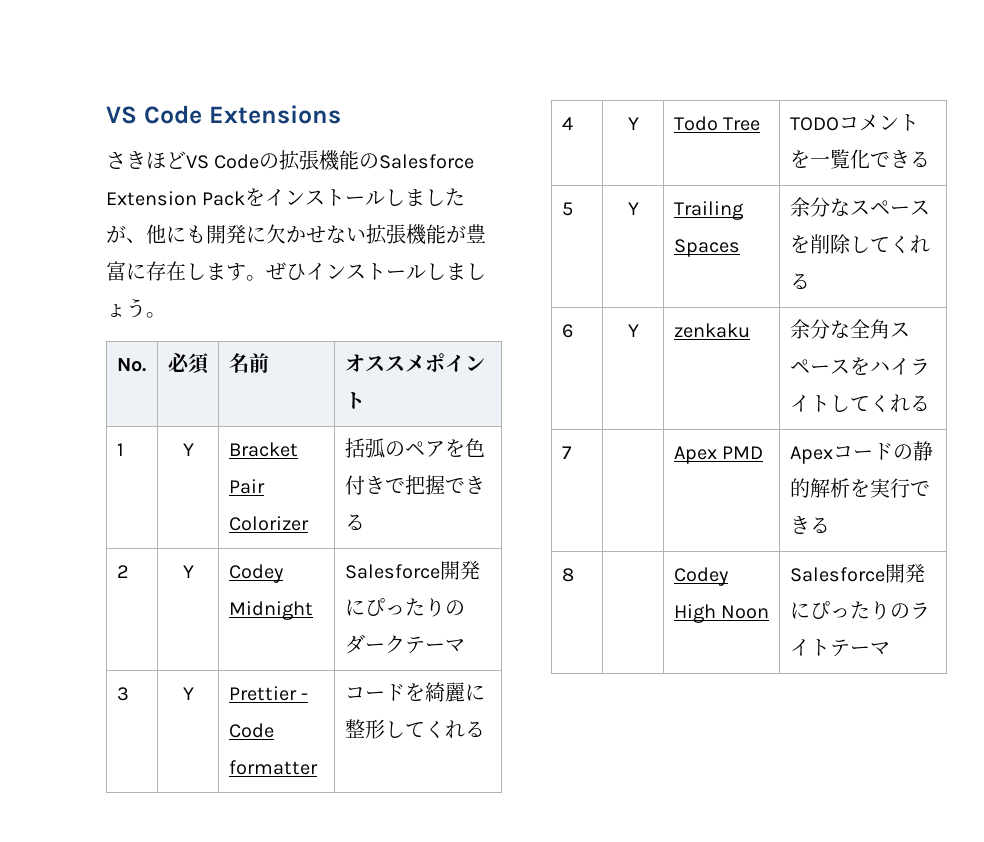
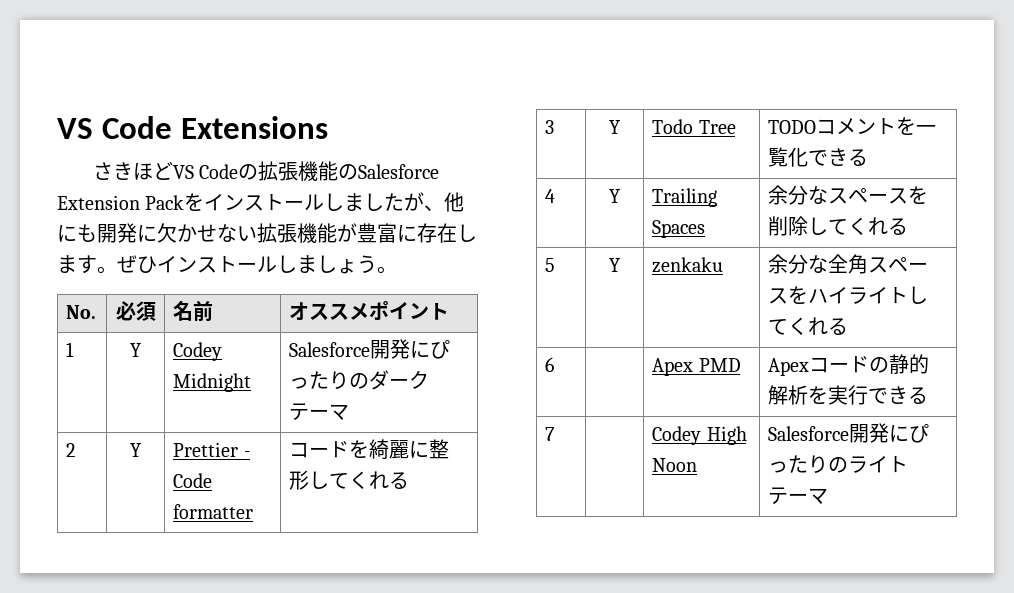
- 1 | Y | Bracket Pair Colorizer | 括弧のペアを色付きで把握できる
- 2 | Y | Codey Midnight | Salesforce開発にぴったりのダークテーマ
+ 1 | Y | Codey Midnight | Salesforce開発にぴったりのダークテーマ
- 3 | Y | Prettier - Code formatter | コードを綺麗に整形してくれる
+ 2 | Y | Prettier - Code formatter | コードを綺麗に整形してくれる
- 4 | Y | Todo Tree | TODOコメントを一覧化できる
+ 3 | Y | Todo Tree | TODOコメントを一覧化できる
- 5 | Y | Trailing Spaces | 余分なスペースを削除してくれる
+ 4 | Y | Trailing Spaces | 余分なスペースを削除してくれる
- 6 | Y | zenkaku | 余分な全角スペースをハイライトしてくれる
+ 5 | Y | zenkaku | 余分な全角スペースをハイライトしてくれる
- 7 | | Apex PMD | Apexコードの静的解析を実行できる
+ 6 | | Apex PMD | Apexコードの静的解析を実行できる
- 8 | | Codey High Noon | Salesforce開発にぴったりのライトテーマ
+ 7 | | Codey High Noon | Salesforce開発にぴったりのライトテーマ

